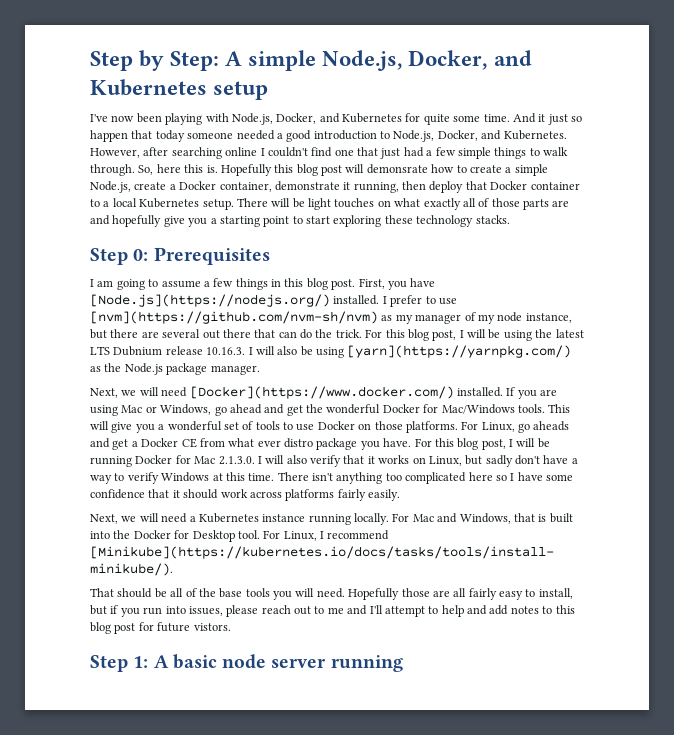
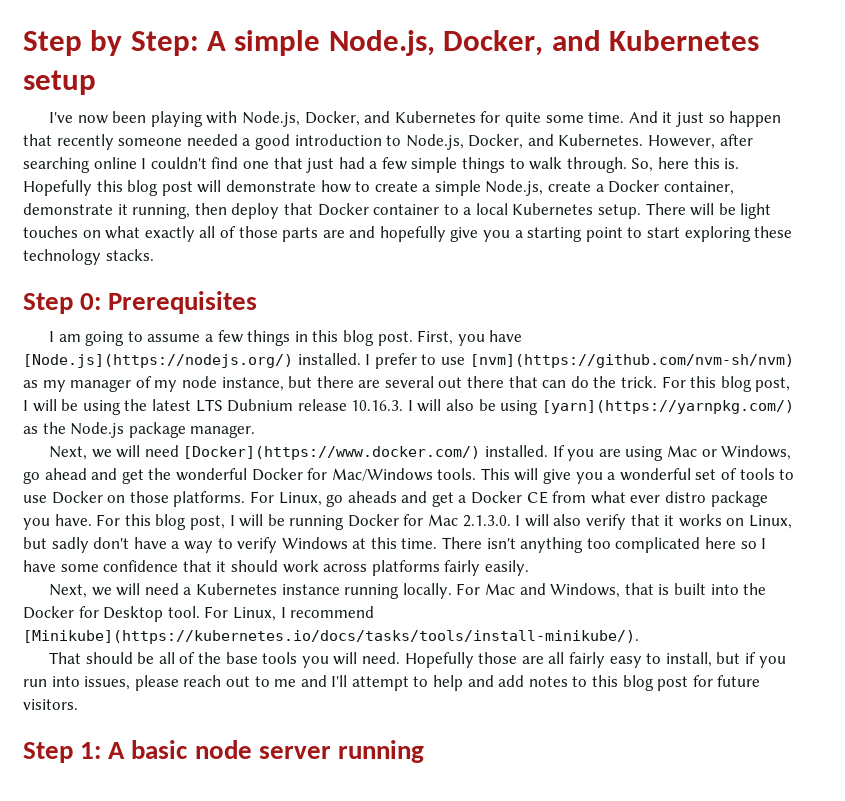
- And it just so happen that today someone needed a good introduction to Node.js, Docker, and Kubernetes.
+ And it just so happen that recently someone needed a good introduction to Node.js, Docker, and Kubernetes.
- Hopefully this blog post will demonsrate how to create a simple Node.js, create a Docker container, demonstrate it running, then deploy that Docker container to a local Kubernetes setup.
+ Hopefully this blog post will demonstrate how to create a simple Node.js, create a Docker container, demonstrate it running, then deploy that Docker container to a local Kubernetes setup.
- Hopefully those are all fairly easy to install, but if you run into issues, please reach out to me and I'll attempt to help and add notes to this blog post for future vistors.
+ Hopefully those are all fairly easy to install, but if you run into issues, please reach out to me and I'll attempt to help and add notes to this blog post for future visitors.

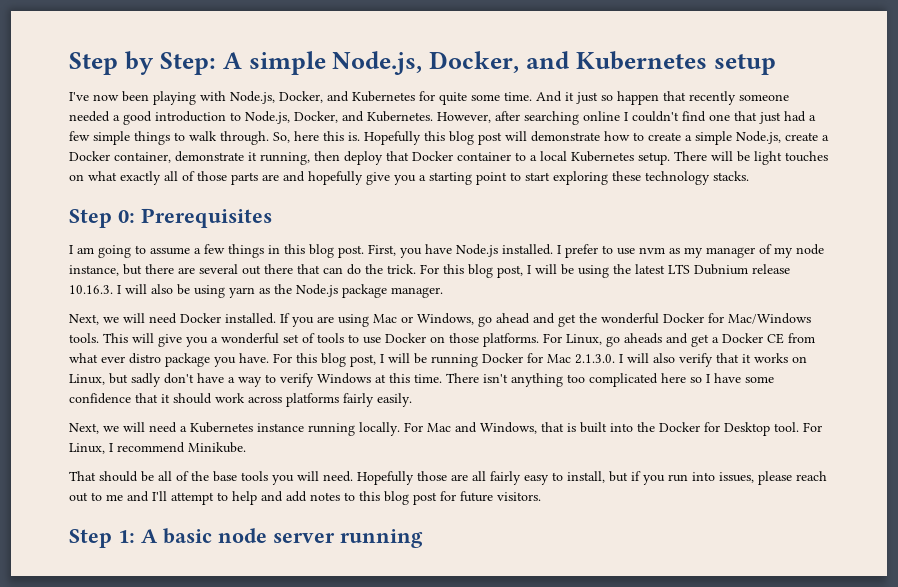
- First, you have [Node.js](https://nodejs.org/) installed.
+ First, you have Node.js installed.
- I prefer to use [nvm](https://github.com/nvm-sh/nvm) as my manager of my node instance, but there are several out there that can do the trick.
+ I prefer to use nvm as my manager of my node instance, but there are several out there that can do the trick.
- For this blog post, I will be using the latest LTS Dubnium release 10.16.3. I will also be using [yarn](https://yarnpkg.com/) as the Node.js package manager.
+ For this blog post, I will be using the latest LTS Dubnium release 10.16.3. I will also be using yarn as the Node.js package manager.
- Next, we will need [Docker](https://www.docker.com/) installed.
+ Next, we will need Docker installed.
- For Linux, I recommend [Minikube](https://kubernetes.io/docs/tasks/tools/install-minikube/).
+ For Linux, I recommend Minikube.

